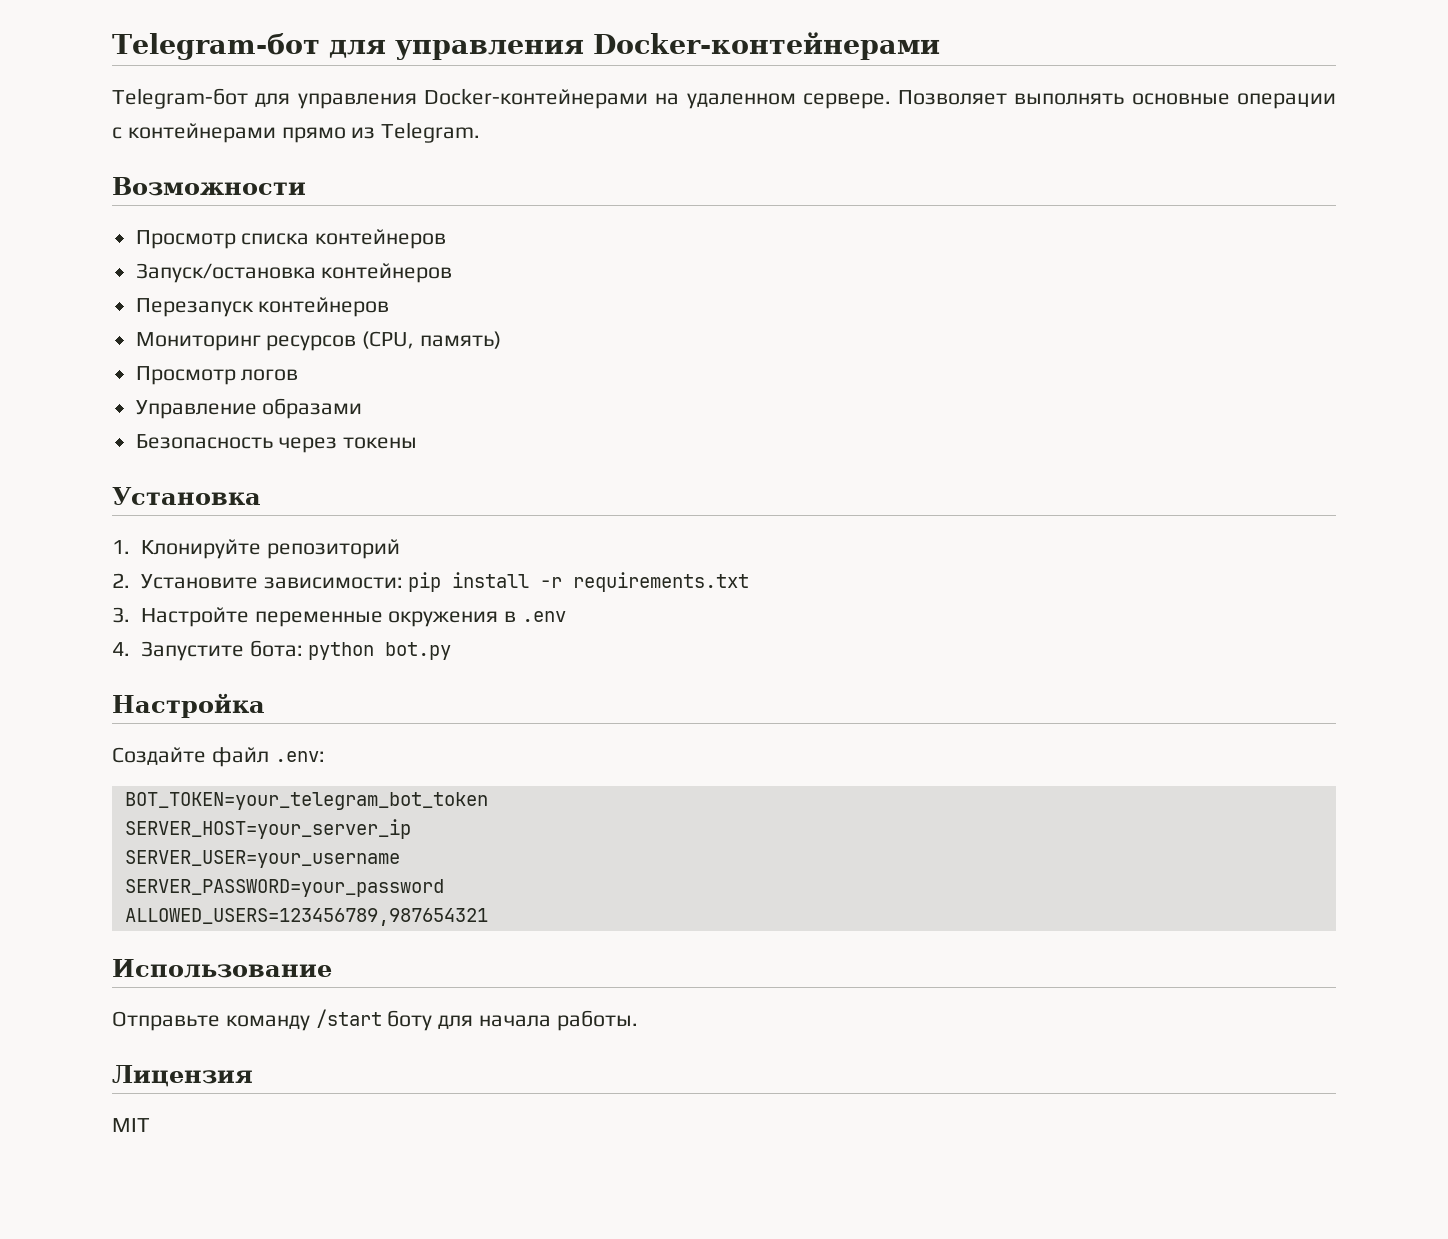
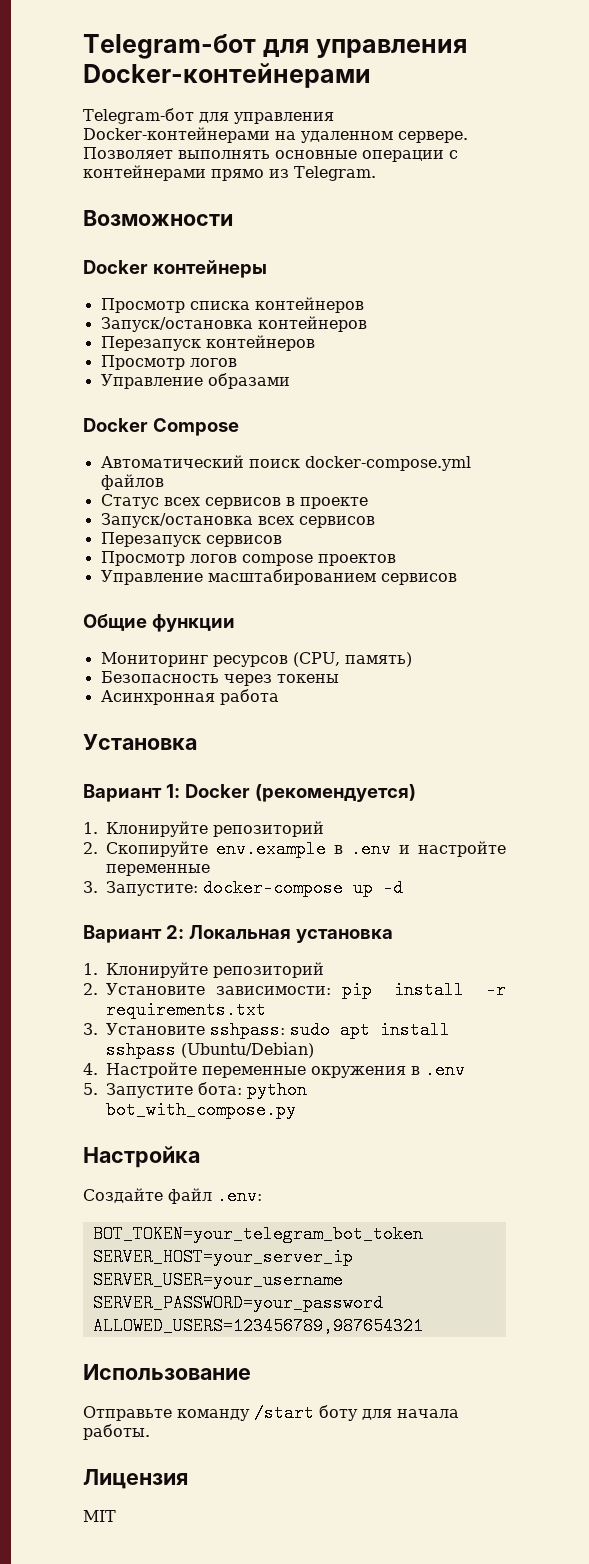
+ Docker контейнеры
- Мониторинг ресурсов (CPU, память)
+ Docker Compose
+ Автоматический поиск docker-compose.yml файлов
+ Статус всех сервисов в проекте
+ Запуск/остановка всех сервисов
+ Перезапуск сервисов
+ Просмотр логов compose проектов
+ Управление масштабированием сервисов
+ Общие функции
+ Мониторинг ресурсов (CPU, память)
+ Асинхронная работа
+ Вариант 1: Docker (рекомендуется)
+ 1. Клонируйте репозиторий
+ 2. Скопируйте env.example в .env и настройте переменные
+ 3. Запустите: docker-compose up -d
+ Вариант 2: Локальная установка
- 3. Настройте переменные окружения в .env
+ 3. Установите sshpass: sudo apt install sshpass (Ubuntu/Debian)
+ 4. Настройте переменные окружения в .env
- 4. Запустите бота: python bot.py
+ 5. Запустите бота: python bot_with_compose.py

